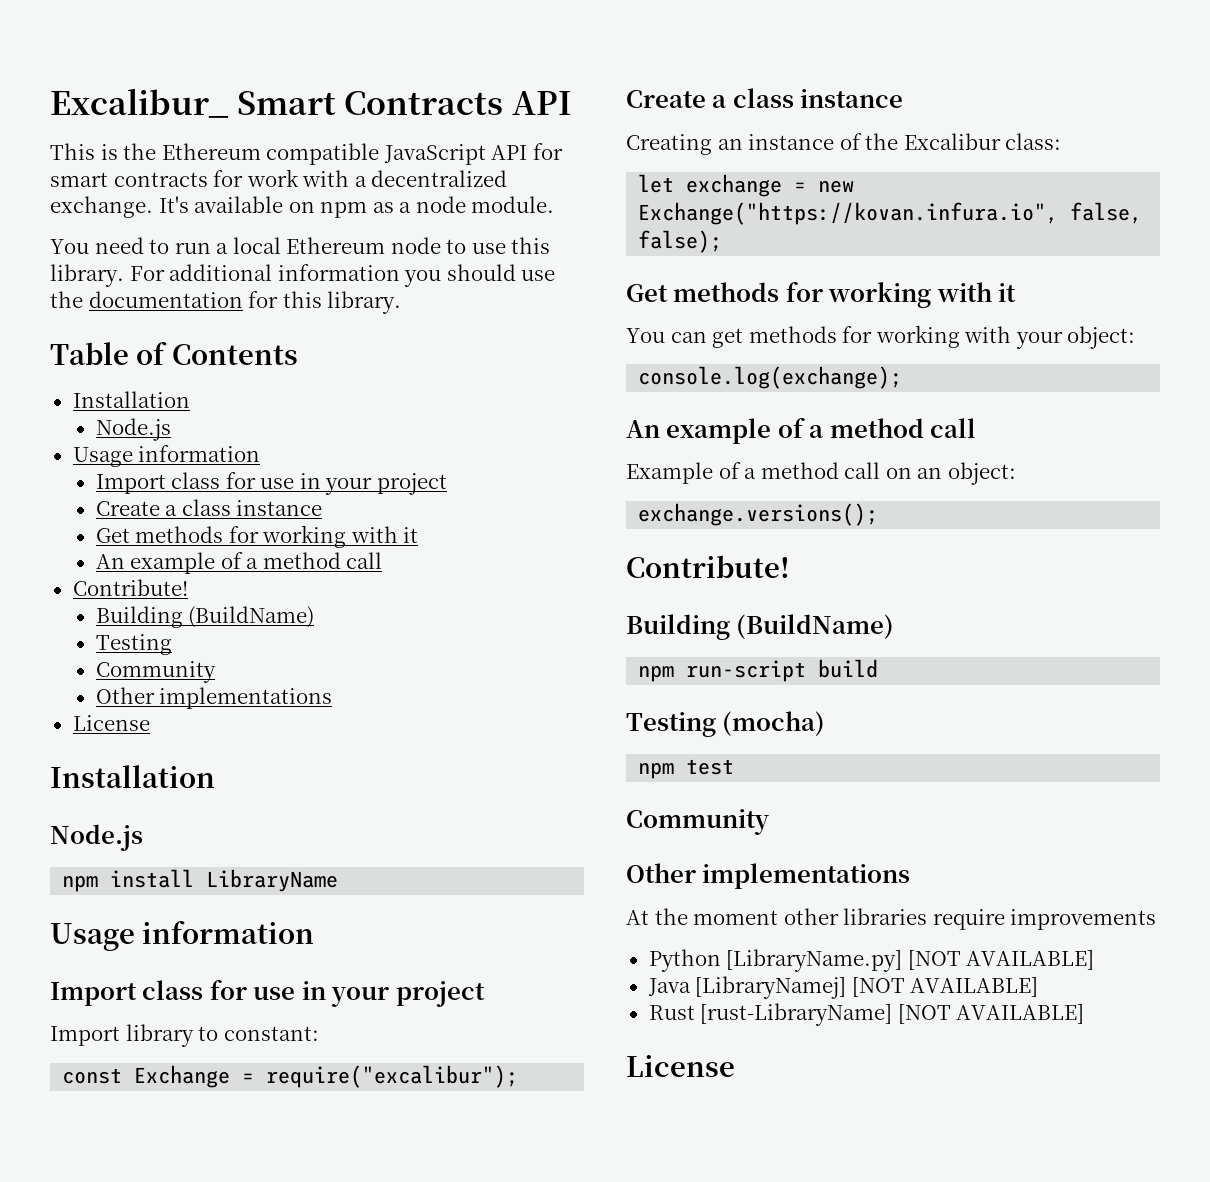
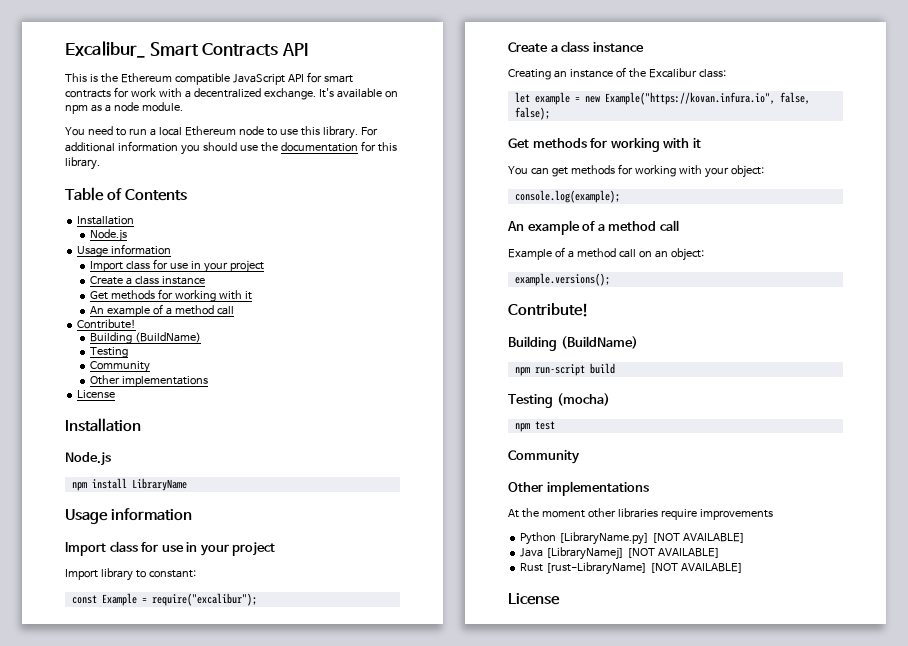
- const Exchange = require("excalibur");
+ const Example = require("excalibur");
- let exchange = new Exchange("https://kovan.infura.io", false, false);
+ let example = new Example("https://kovan.infura.io", false, false);
- console.log(exchange);
+ console.log(example);
- exchange.versions();
+ example.versions();

